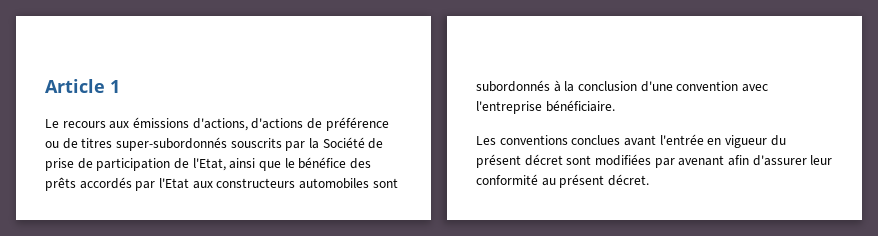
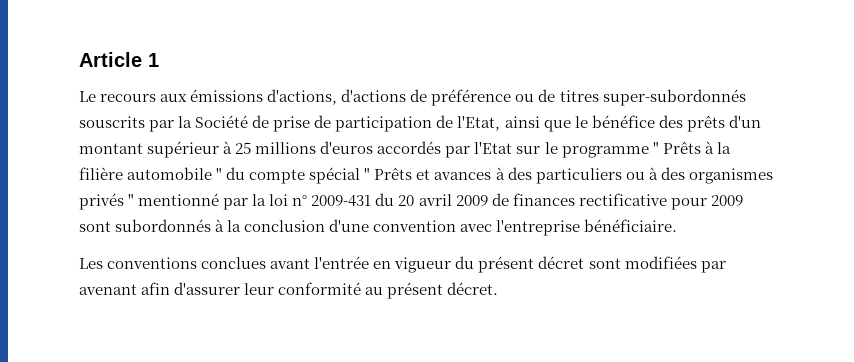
- Le recours aux émissions d'actions, d'actions de préférence ou de titres super-subordonnés souscrits par la Société de prise de participation de l'Etat, ainsi que le bénéfice des prêts accordés par l'Etat aux constructeurs automobiles sont subordonnés à la conclusion d'une convention avec l'entreprise bénéficiaire.
+ Le recours aux émissions d'actions, d'actions de préférence ou de titres super-subordonnés souscrits par la Société de prise de participation de l'Etat, ainsi que le bénéfice des prêts d'un montant supérieur à 25 millions d'euros accordés par l'Etat sur le programme " Prêts à la filière automobile " du compte spécial " Prêts et avances à des particuliers ou à des organismes privés " mentionné par la loi n° 2009-431 du 20 avril 2009 de finances rectificative pour 2009 sont subordonnés à la conclusion d'une convention avec l'entreprise bénéficiaire.

